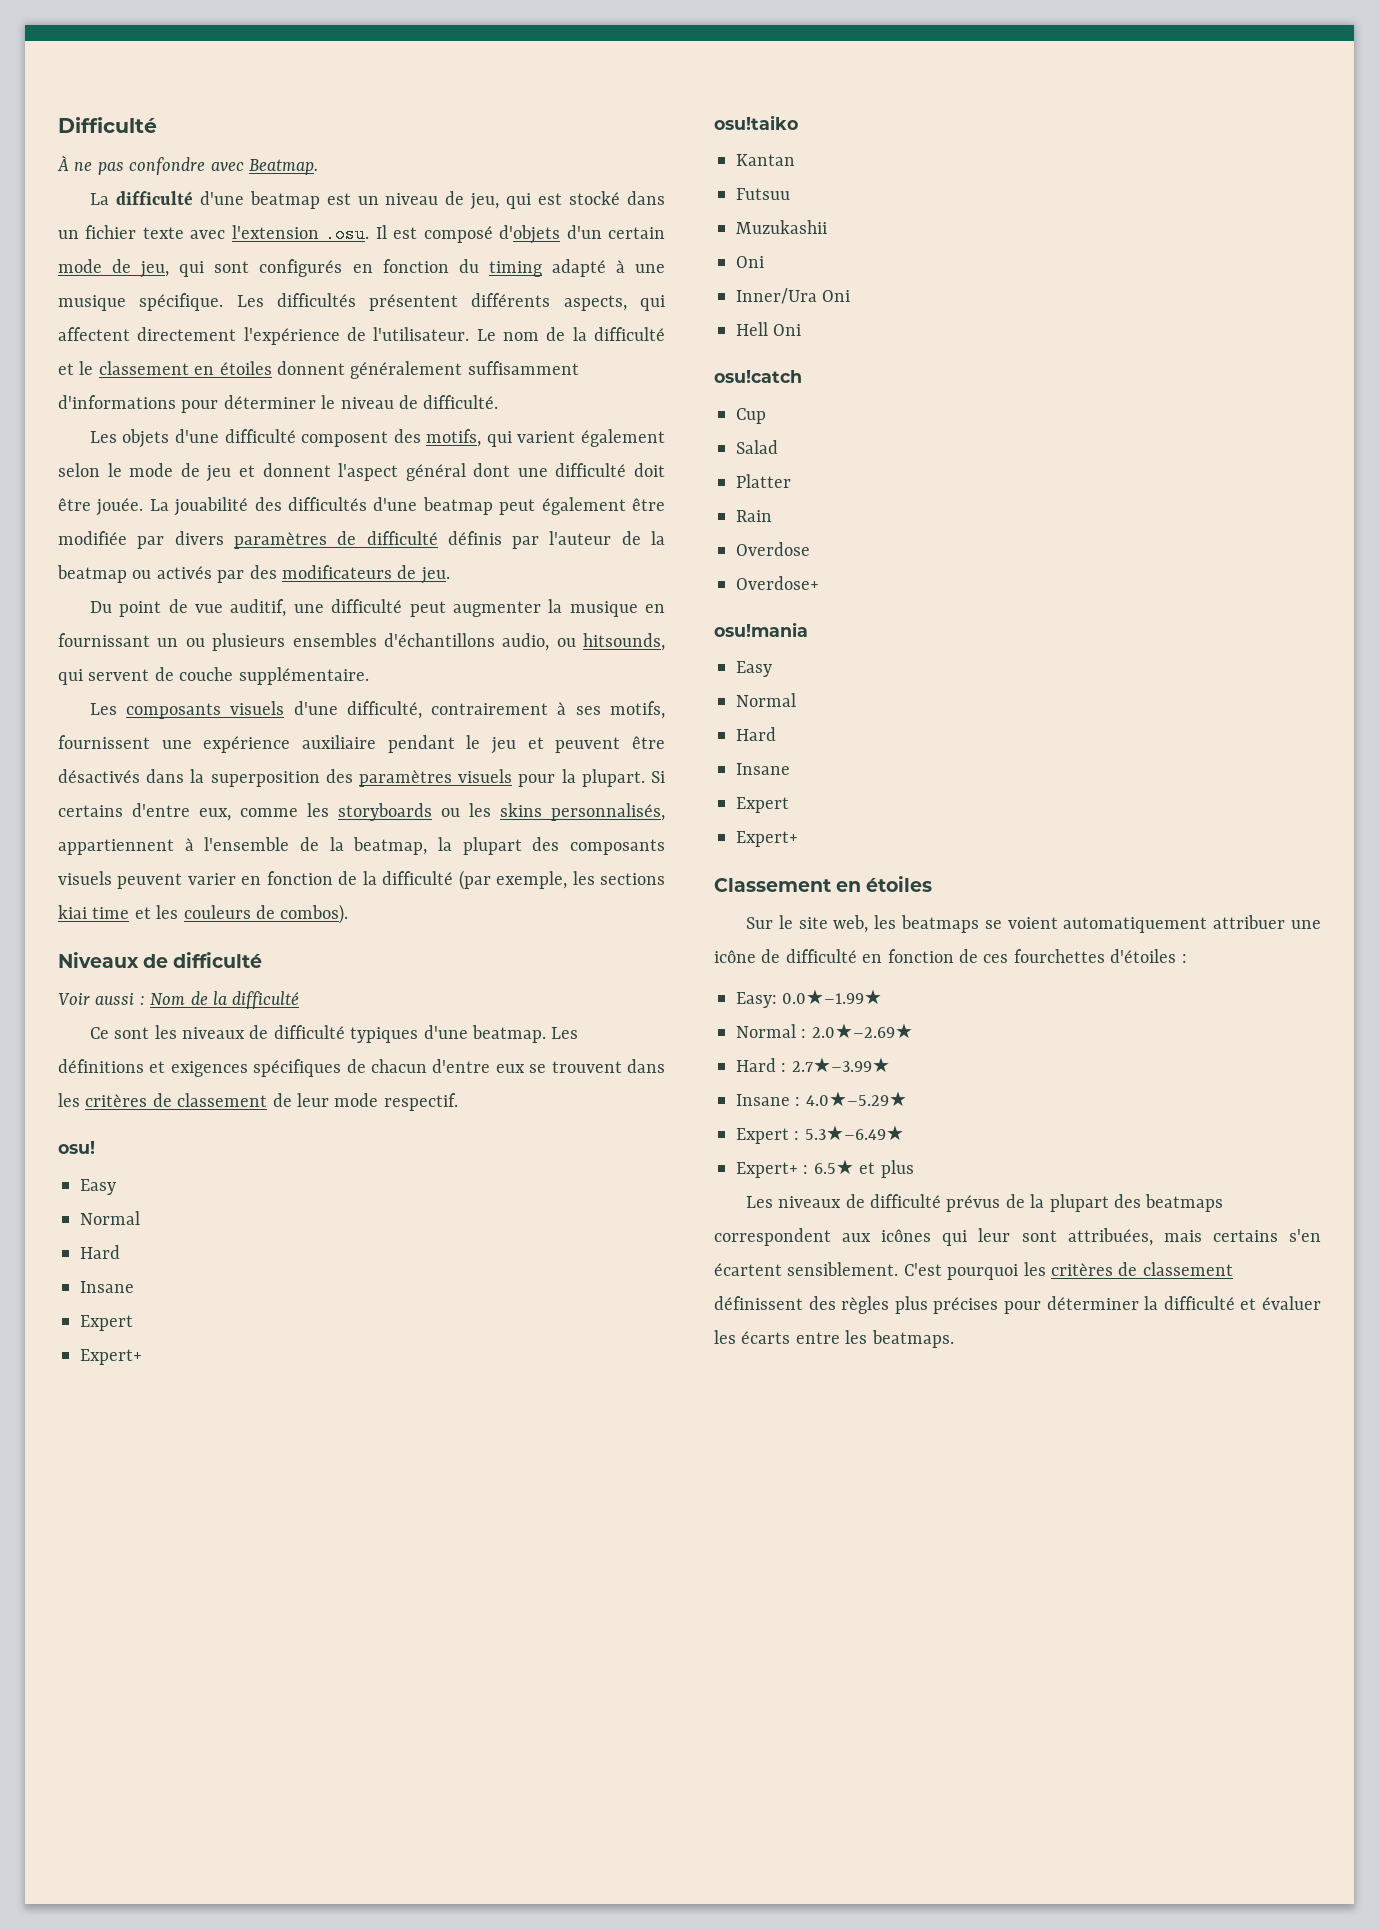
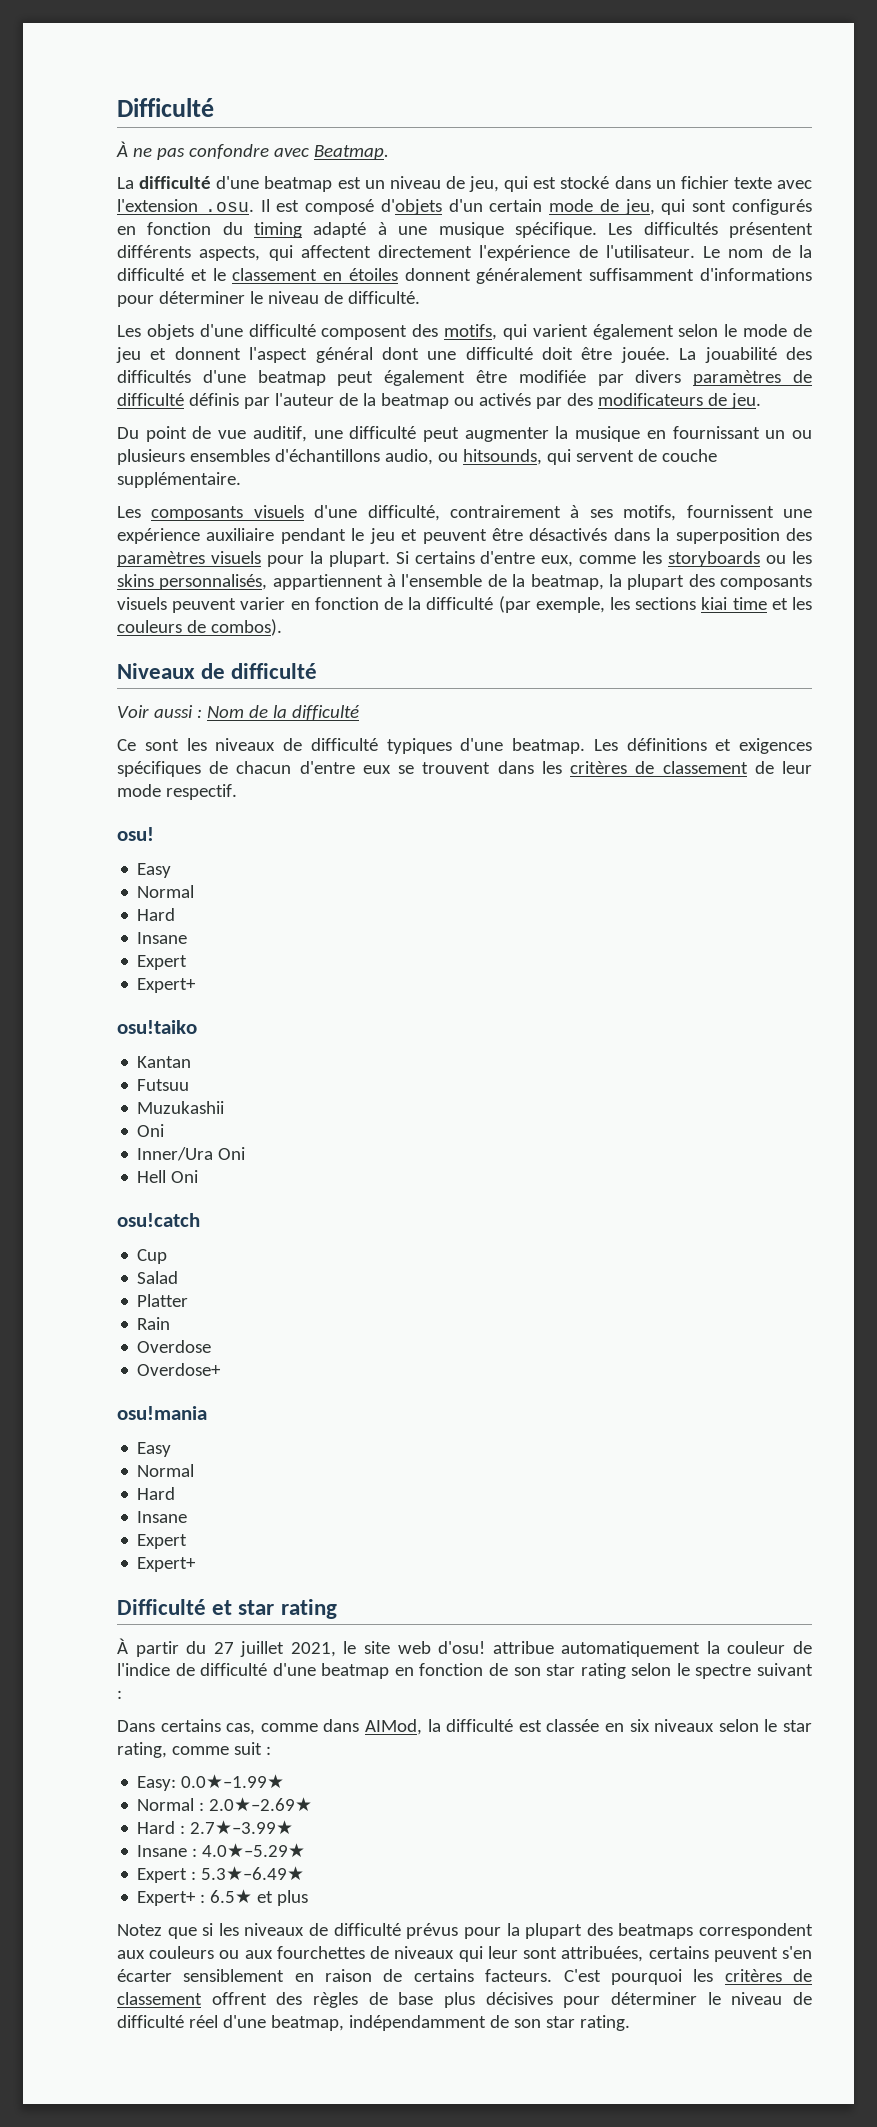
- Classement en étoiles
- Sur le site web, les beatmaps se voient automatiquement attribuer une icône de difficulté en fonction de ces fourchettes d'étoiles :
+ Difficulté et star rating
+ À partir du 27 juillet 2021, le site web d'osu! attribue automatiquement la couleur de l'indice de difficulté d'une beatmap en fonction de son star rating selon le spectre suivant :
+ Dans certains cas, comme dans AIMod, la difficulté est classée en six niveaux selon le star rating, comme suit :
- Les niveaux de difficulté prévus de la plupart des beatmaps correspondent aux icônes qui leur sont attribuées, mais certains s'en écartent sensiblement.
+ Notez que si les niveaux de difficulté prévus pour la plupart des beatmaps correspondent aux couleurs ou aux fourchettes de niveaux qui leur sont attribuées, certains peuvent s'en écarter sensiblement en raison de certains facteurs.
- C'est pourquoi les critères de classement définissent des règles plus précises pour déterminer la difficulté et évaluer les écarts entre les beatmaps.
+ C'est pourquoi les critères de classement offrent des règles de base plus décisives pour déterminer le niveau de difficulté réel d'une beatmap, indépendamment de son star rating.

